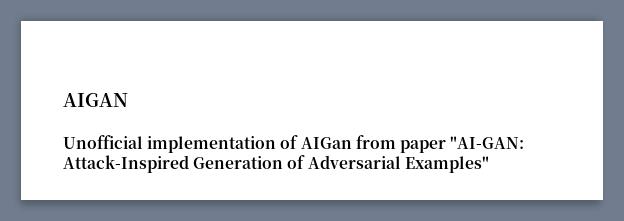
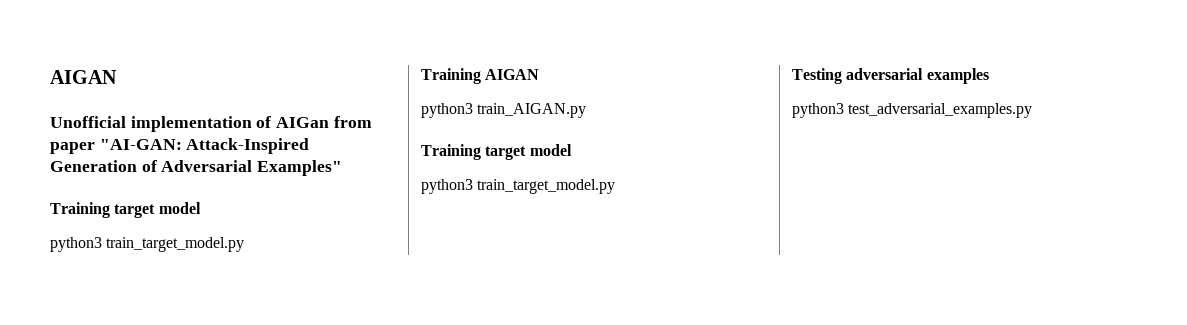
  Unofficial implementation of AIGan from paper "AI-GAN: Attack-Inspired Generation of Adversarial Examples"
+ Training target model
+ python3 train_target_model.py
+ Training AIGAN
+ python3 train_AIGAN.py
+ Training target model
+ python3 train_target_model.py
+ Testing adversarial examples
+ python3 test_adversarial_examples.py

